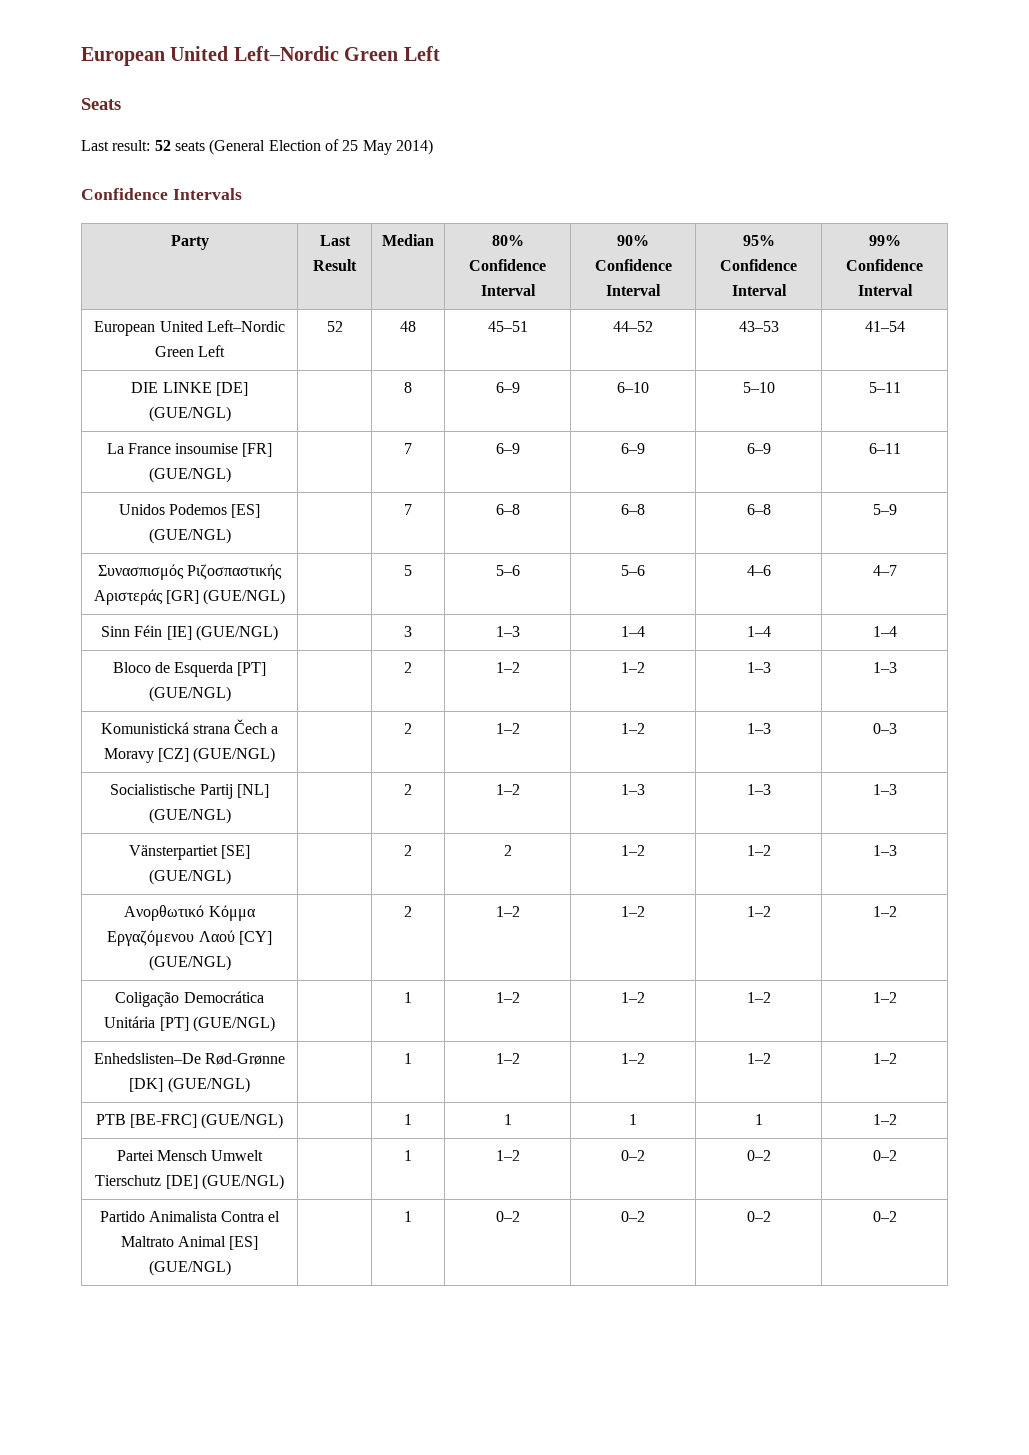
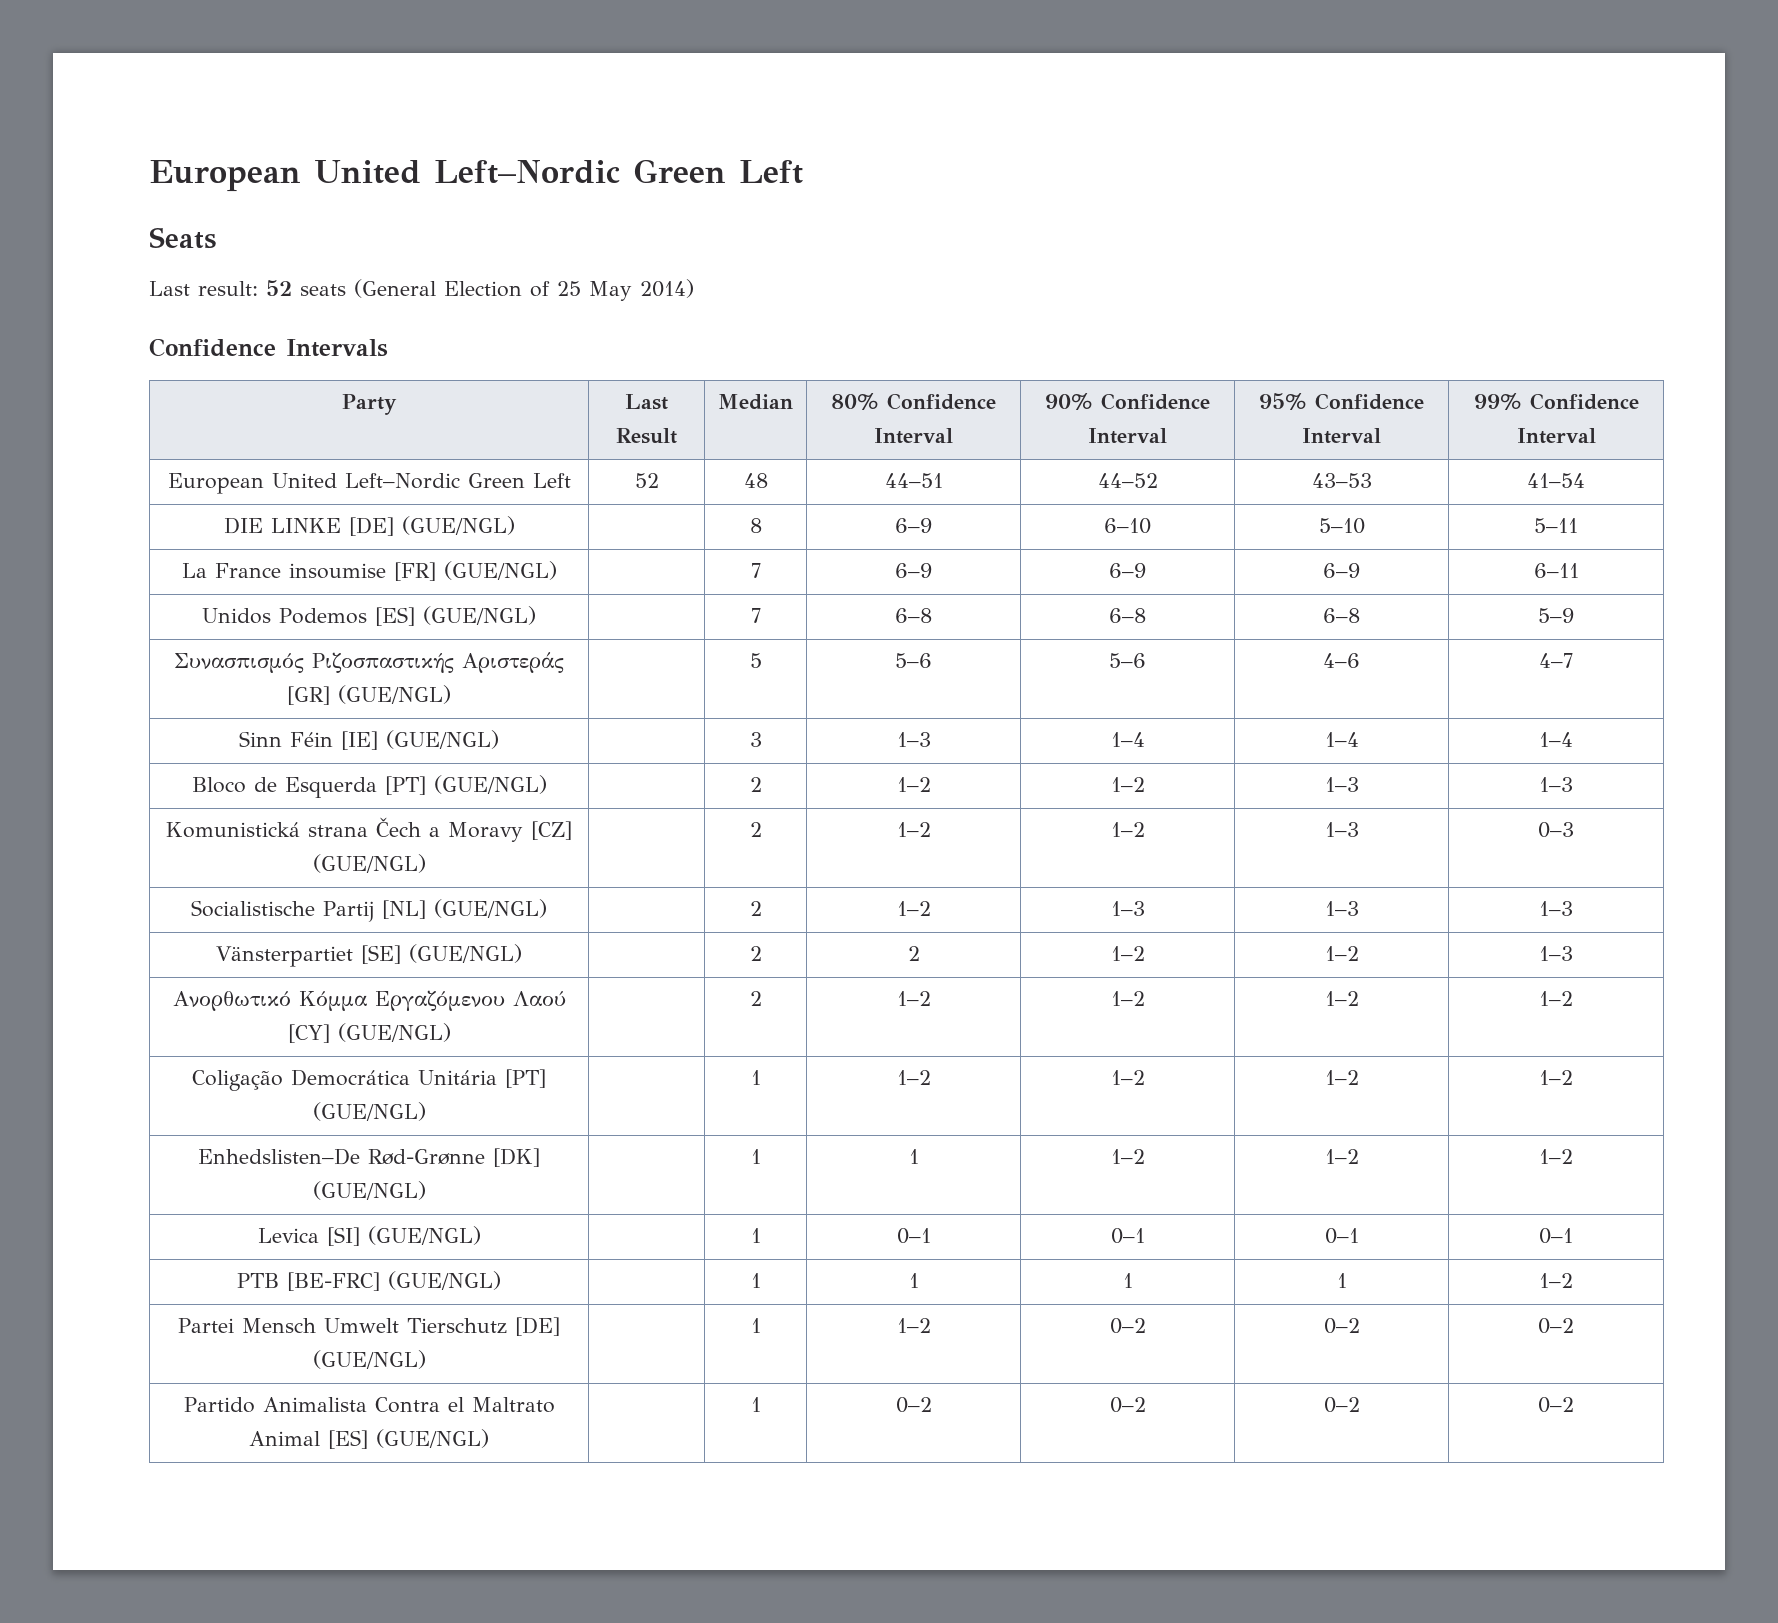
- European United Left–Nordic Green Left | 52 | 48 | 45–51 | 44–52 | 43–53 | 41–54
+ European United Left–Nordic Green Left | 52 | 48 | 44–51 | 44–52 | 43–53 | 41–54
- Enhedslisten–De Rød-Grønne [DK] (GUE/NGL) | | 1 | 1–2 | 1–2 | 1–2 | 1–2
+ Enhedslisten–De Rød-Grønne [DK] (GUE/NGL) | | 1 | 1 | 1–2 | 1–2 | 1–2
+ Levica [SI] (GUE/NGL) | | 1 | 0–1 | 0–1 | 0–1 | 0–1

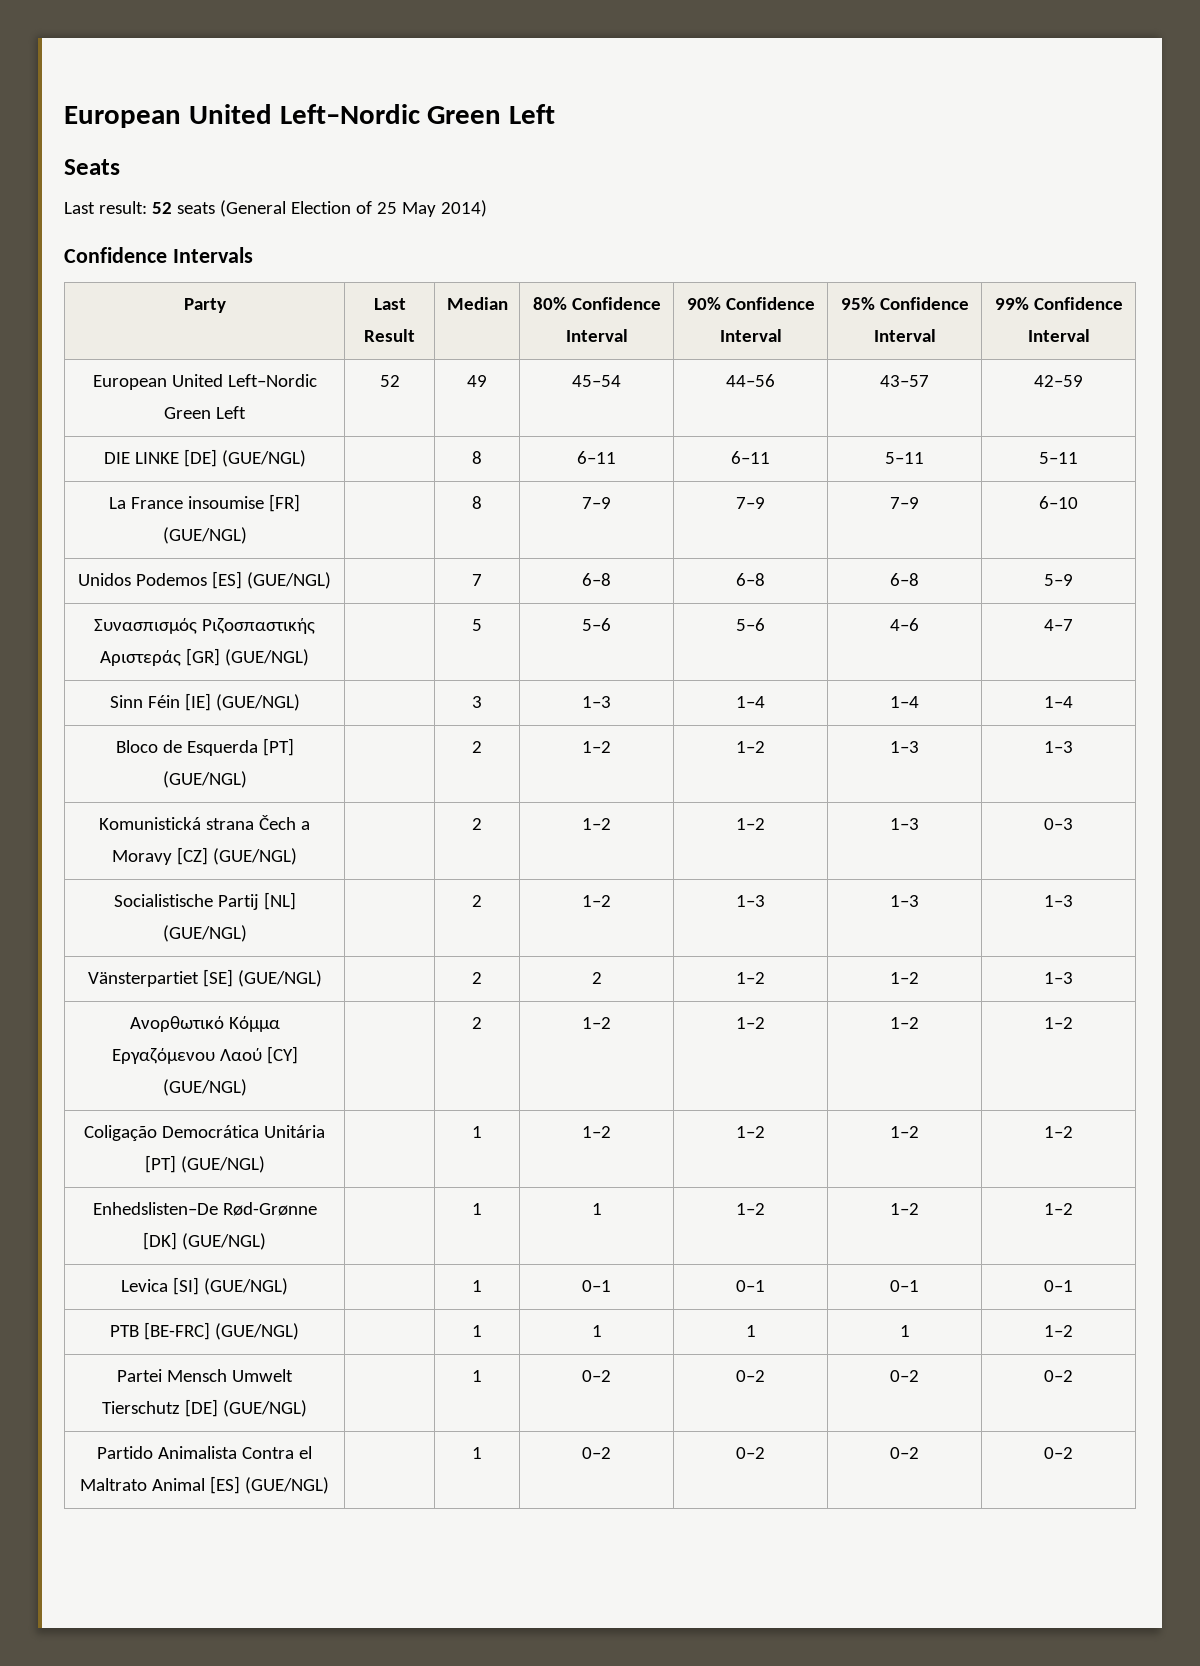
- European United Left–Nordic Green Left | 52 | 48 | 44–51 | 44–52 | 43–53 | 41–54
+ European United Left–Nordic Green Left | 52 | 49 | 45–54 | 44–56 | 43–57 | 42–59
- DIE LINKE [DE] (GUE/NGL) | | 8 | 6–9 | 6–10 | 5–10 | 5–11
+ DIE LINKE [DE] (GUE/NGL) | | 8 | 6–11 | 6–11 | 5–11 | 5–11
- La France insoumise [FR] (GUE/NGL) | | 7 | 6–9 | 6–9 | 6–9 | 6–11
+ La France insoumise [FR] (GUE/NGL) | | 8 | 7–9 | 7–9 | 7–9 | 6–10
- Partei Mensch Umwelt Tierschutz [DE] (GUE/NGL) | | 1 | 1–2 | 0–2 | 0–2 | 0–2
+ Partei Mensch Umwelt Tierschutz [DE] (GUE/NGL) | | 1 | 0–2 | 0–2 | 0–2 | 0–2

